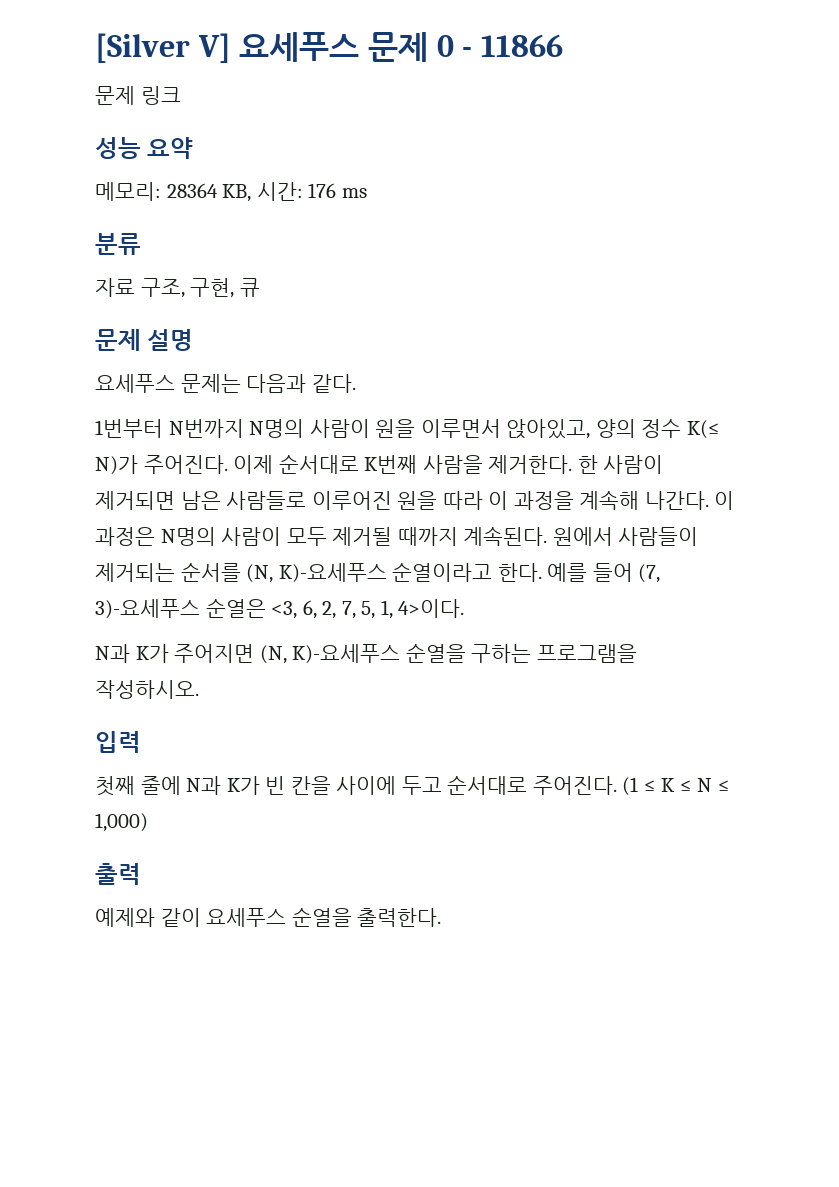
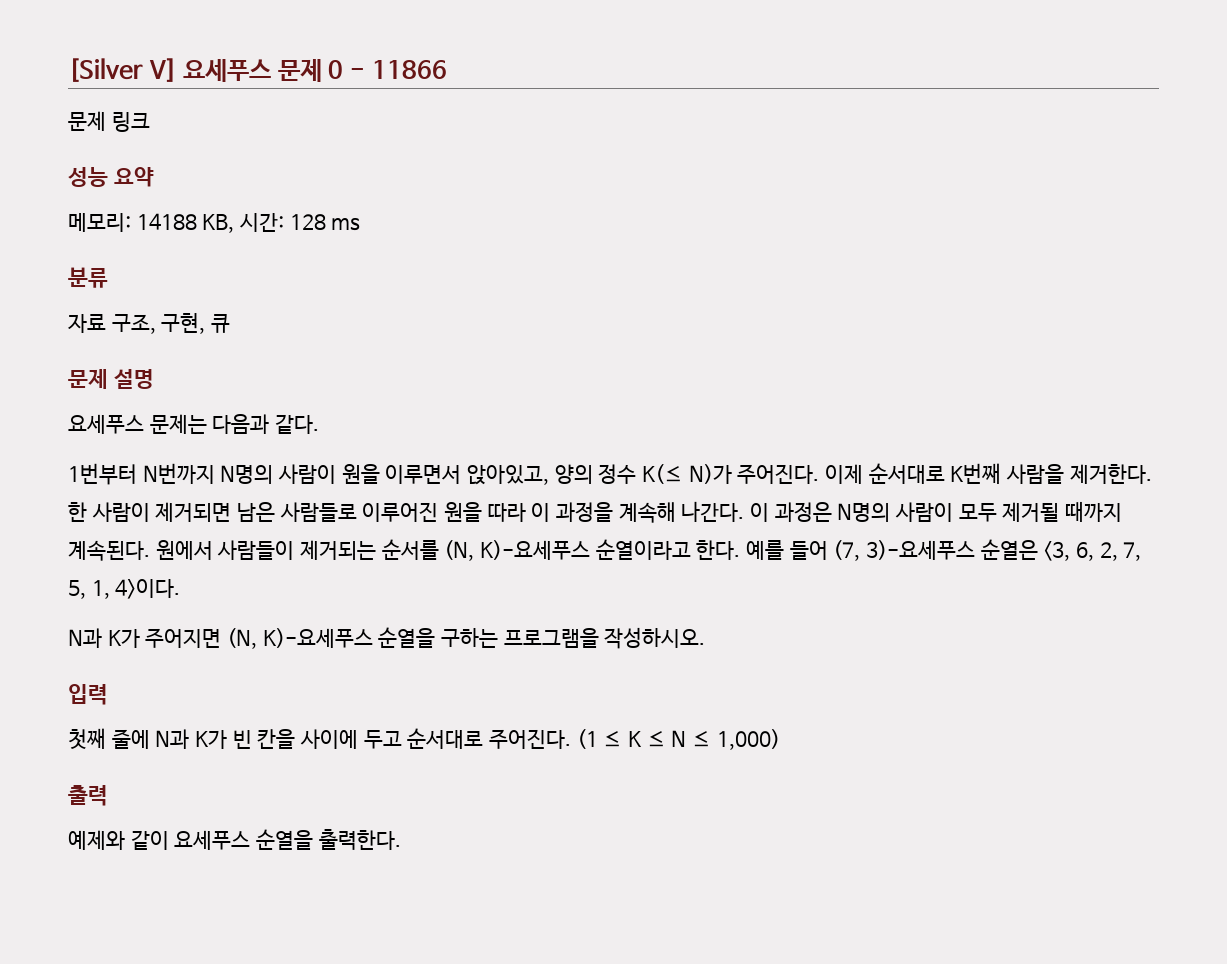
- 메모리: 28364 KB, 시간: 176 ms
+ 메모리: 14188 KB, 시간: 128 ms

